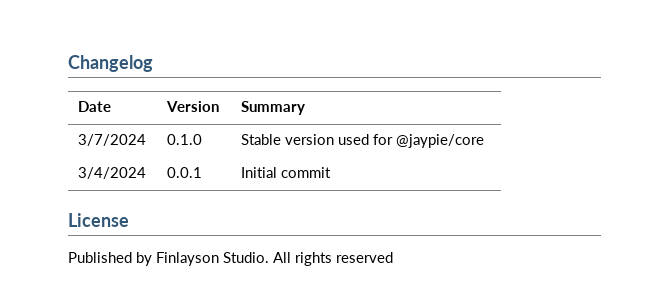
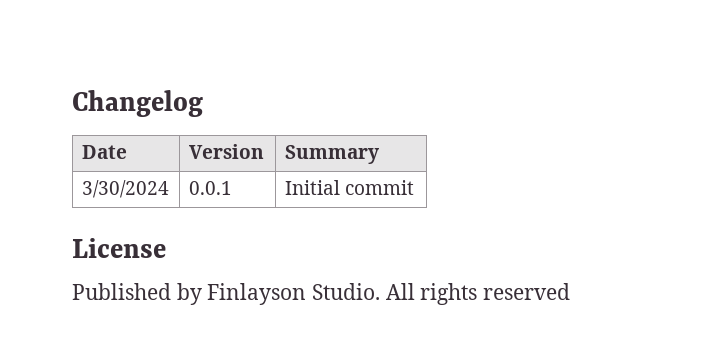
- 3/7/2024 | 0.1.0 | Stable version used for @jaypie/core
- 3/4/2024 | 0.0.1 | Initial commit
+ 3/30/2024 | 0.0.1 | Initial commit

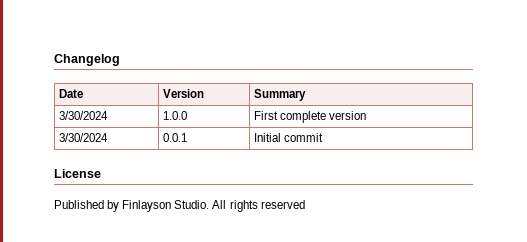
+ 3/30/2024 | 1.0.0 | First complete version

